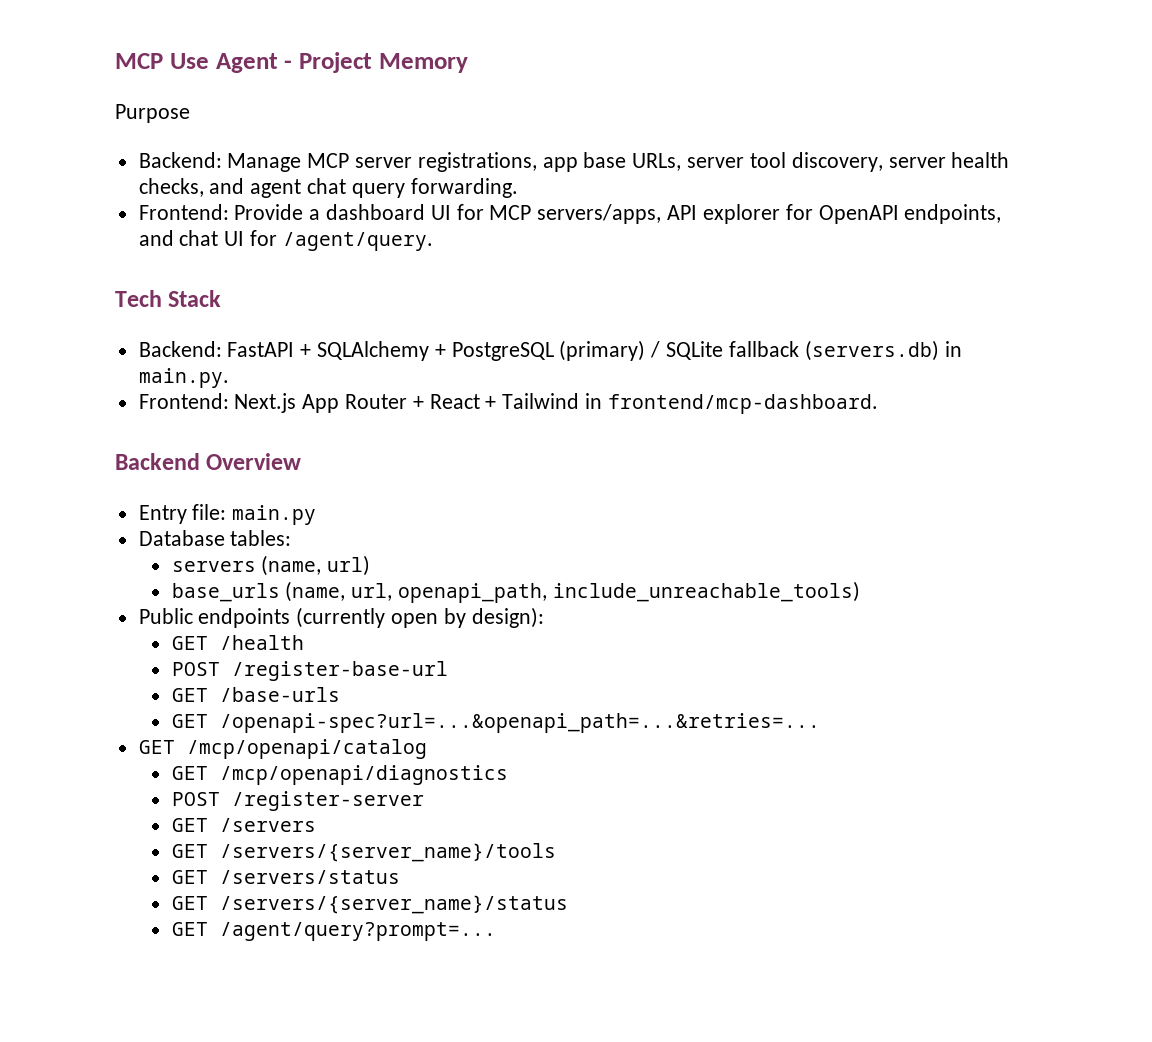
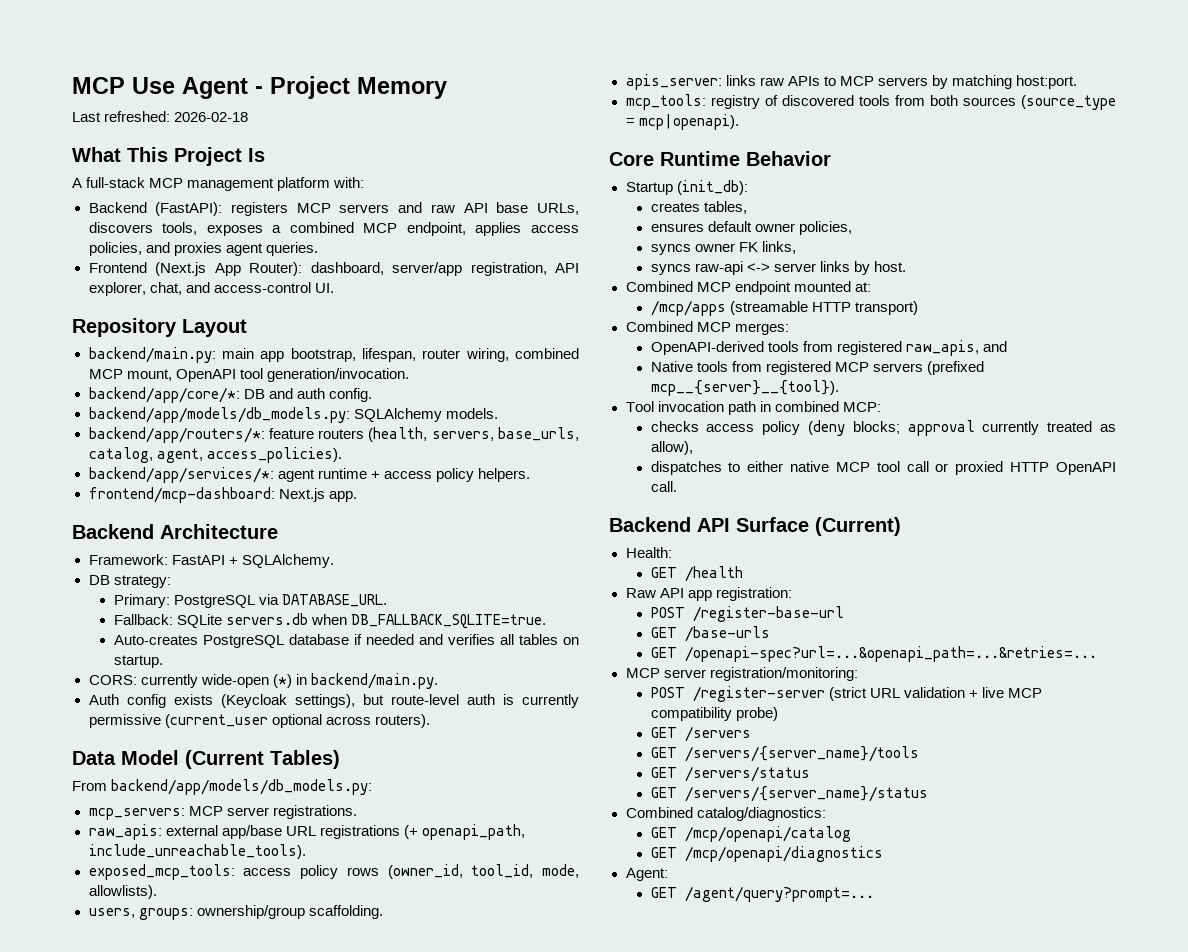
- Purpose
- Backend: Manage MCP server registrations, app base URLs, server tool discovery, server health checks, and agent chat query forwarding.
- Frontend: Provide a dashboard UI for MCP servers/apps, API explorer for OpenAPI endpoints, and chat UI for /agent/query.
- Tech Stack
- Backend: FastAPI + SQLAlchemy + PostgreSQL (primary) / SQLite fallback (servers.db) in main.py.
- Frontend: Next.js App Router + React + Tailwind in frontend/mcp-dashboard.
- Backend Overview
- Entry file: main.py
- Database tables:
- servers (name, url)
- base_urls (name, url, openapi_path, include_unreachable_tools)
- Public endpoints (currently open by design):
+ Last refreshed: 2026-02-18
+ What This Project Is
+ A full-stack MCP management platform with:
+ Backend (FastAPI): registers MCP servers and raw API base URLs, discovers tools, exposes a combined MCP endpoint, applies access policies, and proxies agent queries.
+ Frontend (Next.js App Router): dashboard, server/app registration, API explorer, chat, and access-control UI.
+ Repository Layout
+ backend/main.py: main app bootstrap, lifespan, router wiring, combined MCP mount, OpenAPI tool generation/invocation.
+ backend/app/core/*: DB and auth config.
+ backend/app/models/db_models.py: SQLAlchemy models.
+ backend/app/routers/*: feature routers (health, servers, base_urls, catalog, agent, access_policies).
+ backend/app/services/*: agent runtime + access policy helpers.
+ frontend/mcp-dashboard: Next.js app.
+ Backend Architecture
+ Framework: FastAPI + SQLAlchemy.
+ DB strategy:
+ Primary: PostgreSQL via DATABASE_URL.
+ Fallback: SQLite servers.db when DB_FALLBACK_SQLITE=true.
+ Auto-creates PostgreSQL database if needed and verifies all tables on startup.
+ CORS: currently wide-open (*) in backend/main.py.
+ Auth config exists (Keycloak settings), but route-level auth is currently permissive (current_user optional across routers).
+ Data Model (Current Tables)
+ From backend/app/models/db_models.py:
+ mcp_servers: MCP server registrations.
+ raw_apis: external app/base URL registrations (+ openapi_path, include_unreachable_tools).
+ exposed_mcp_tools: access policy rows (owner_id, tool_id, mode, allowlists).
+ users, groups: ownership/group scaffolding.
+ apis_server: links raw APIs to MCP servers by matching host:port.
+ mcp_tools: registry of discovered tools from both sources (source_type = mcp|openapi).
+ Core Runtime Behavior
+ Startup (init_db):
+ creates tables,
+ ensures default owner policies,
+ syncs owner FK links,
+ syncs raw-api <-> server links by host.
+ Combined MCP endpoint mounted at:
+ /mcp/apps (streamable HTTP transport)
+ Combined MCP merges:
+ OpenAPI-derived tools from registered raw_apis, and
+ Native tools from registered MCP servers (prefixed mcp__{server}__{tool}).
+ Tool invocation path in combined MCP:
+ checks access policy (deny blocks; approval currently treated as allow),
+ dispatches to either native MCP tool call or proxied HTTP OpenAPI call.
+ Backend API Surface (Current)
+ Health:
  GET /health
+ Raw API app registration:
- GET /mcp/openapi/catalog
- GET /mcp/openapi/diagnostics
- POST /register-server
+ MCP server registration/monitoring:
+ POST /register-server (strict URL validation + live MCP compatibility probe)
+ Combined catalog/diagnostics:
+ GET /mcp/openapi/catalog
+ GET /mcp/openapi/diagnostics
+ Agent:

